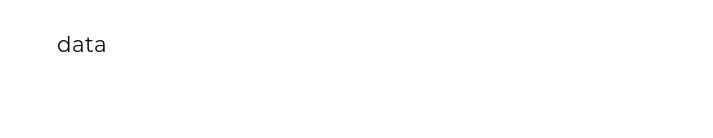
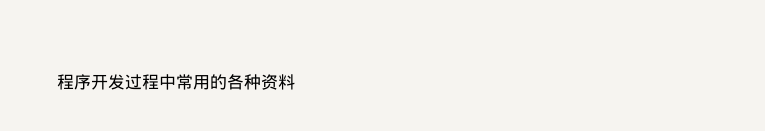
- data
+ 程序开发过程中常用的各种资料

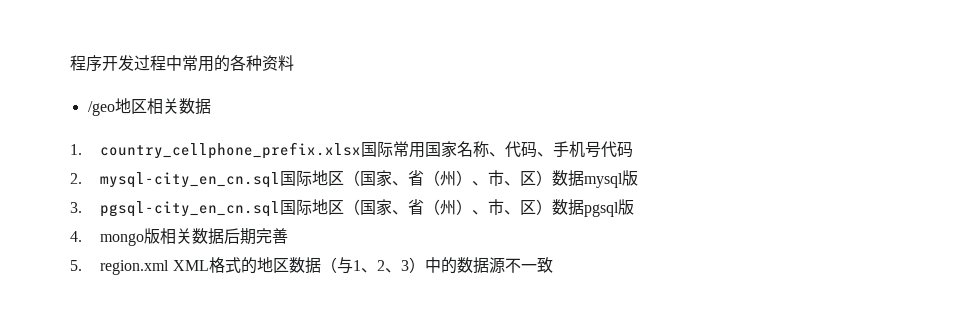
+ /geo地区相关数据
+ 1. country_cellphone_prefix.xlsx国际常用国家名称、代码、手机号代码
+ 2. mysql-city_en_cn.sql国际地区（国家、省（州）、市、区）数据mysql版
+ 3. pgsql-city_en_cn.sql国际地区（国家、省（州）、市、区）数据pgsql版
+ 4. mongo版相关数据后期完善
+ 5. region.xml XML格式的地区数据（与1、2、3）中的数据源不一致

